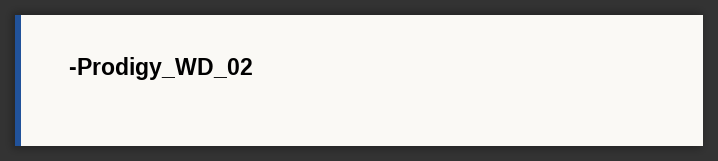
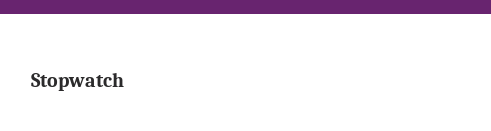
- -Prodigy_WD_02
+ Stopwatch

